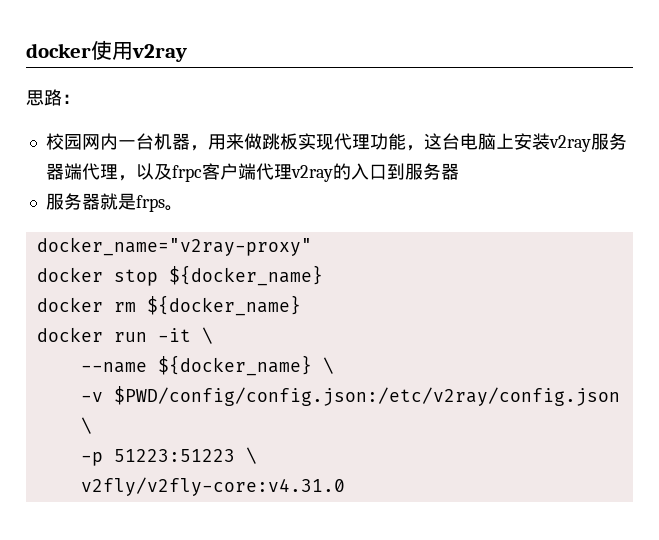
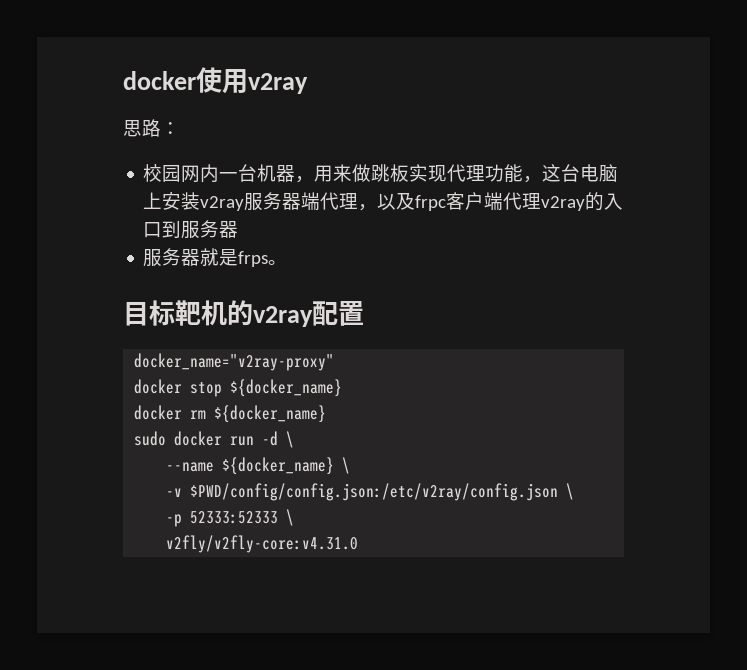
+ 目标靶机的v2ray配置
- docker run -it \
+ sudo docker run -d \
- -p 51223:51223 \
+ -p 52333:52333 \

